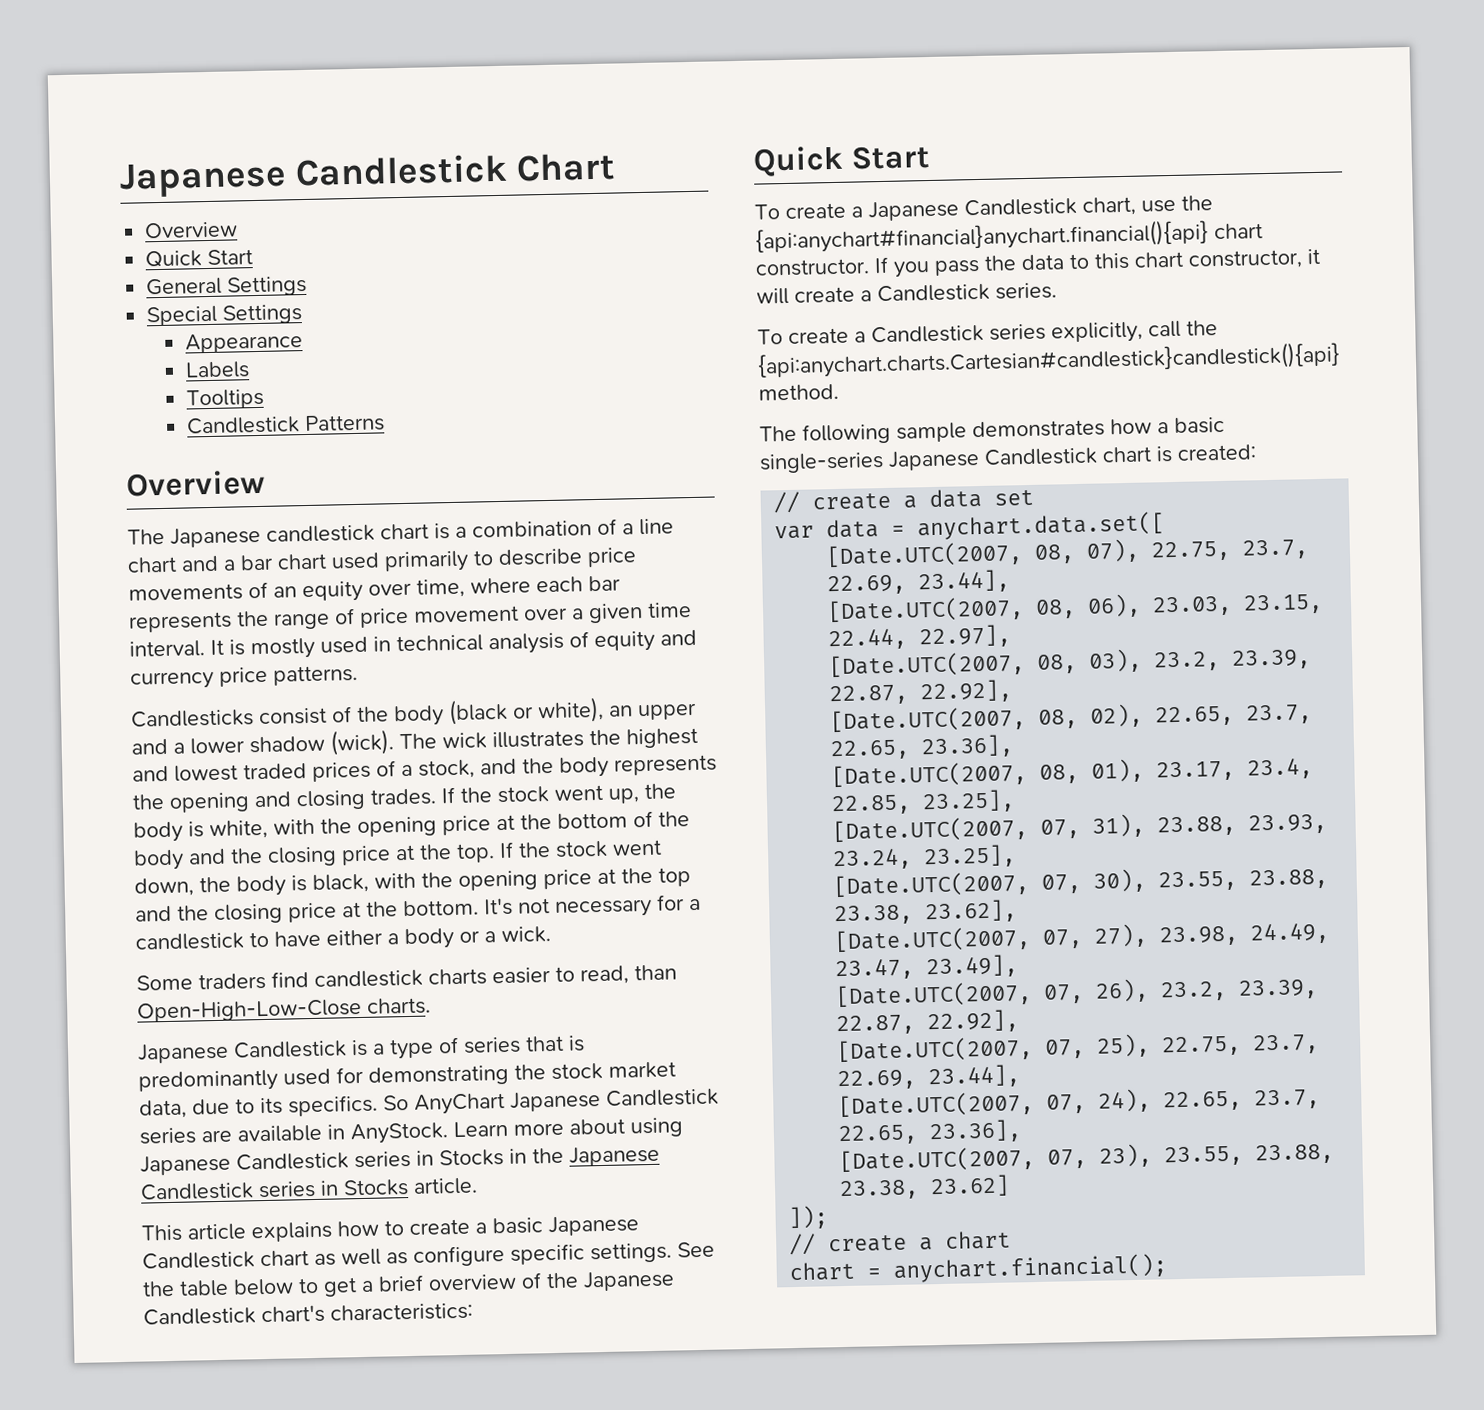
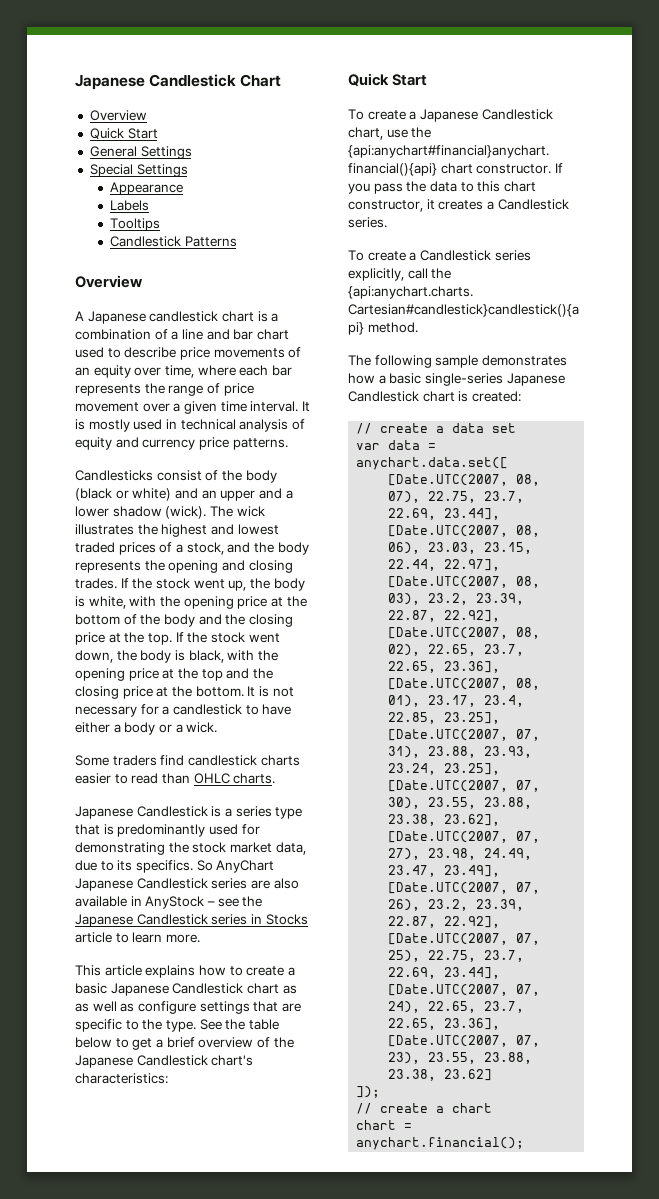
- The Japanese candlestick chart is a combination of a line chart and a bar chart used primarily to describe price movements of an equity over time, where each bar represents the range of price movement over a given time interval.
+ A Japanese candlestick chart is a combination of a line and bar chart used to describe price movements of an equity over time, where each bar represents the range of price movement over a given time interval.
- Candlesticks consist of the body (black or white), an upper and a lower shadow (wick).
+ Candlesticks consist of the body (black or white) and an upper and a lower shadow (wick).
- It's not necessary for a candlestick to have either a body or a wick.
+ It is not necessary for a candlestick to have either a body or a wick.
- Some traders find candlestick charts easier to read, than Open-High-Low-Close charts.
+ Some traders find candlestick charts easier to read than OHLC charts.
- Japanese Candlestick is a type of series that is predominantly used for demonstrating the stock market data, due to its specifics.
+ Japanese Candlestick is a series type that is predominantly used for demonstrating the stock market data, due to its specifics.
- So AnyChart Japanese Candlestick series are available in AnyStock. Learn more about using Japanese Candlestick series in Stocks in the Japanese Candlestick series in Stocks article.
+ So AnyChart Japanese Candlestick series are also available in AnyStock – see the Japanese Candlestick series in Stocks article to learn more.
- This article explains how to create a basic Japanese Candlestick chart as well as configure specific settings.
+ This article explains how to create a basic Japanese Candlestick chart as as well as configure settings that are specific to the type.
- If you pass the data to this chart constructor, it will create a Candlestick series.
+ If you pass the data to this chart constructor, it creates a Candlestick series.

